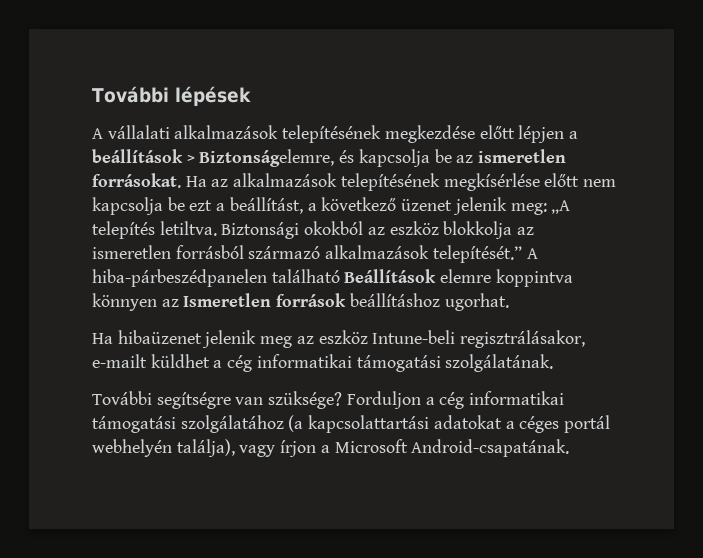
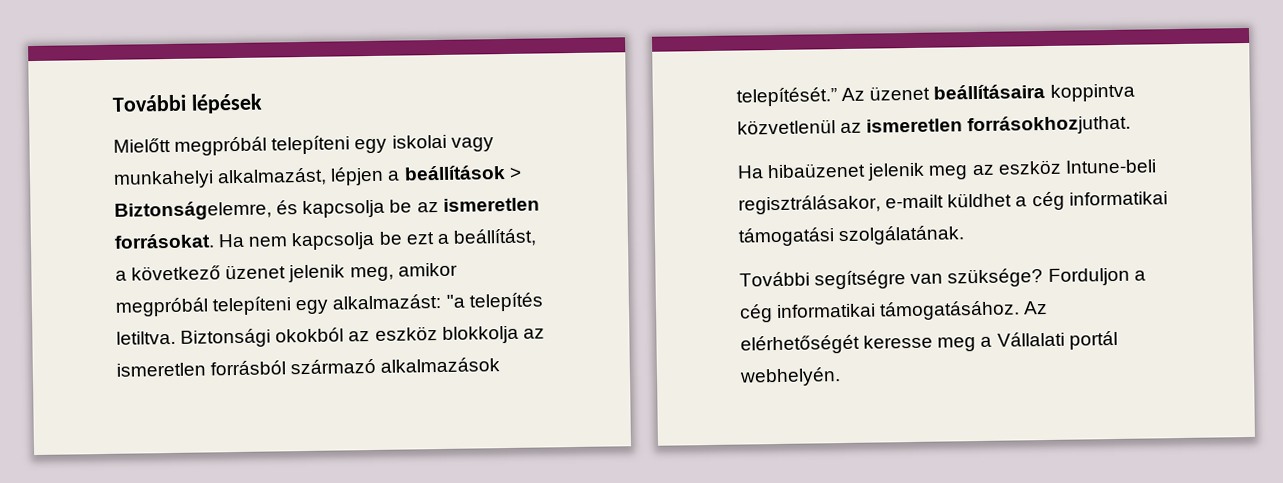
- A vállalati alkalmazások telepítésének megkezdése előtt lépjen a beállítások > Biztonságelemre, és kapcsolja be az ismeretlen forrásokat.
+ Mielőtt megpróbál telepíteni egy iskolai vagy munkahelyi alkalmazást, lépjen a beállítások > Biztonságelemre, és kapcsolja be az ismeretlen forrásokat.
- Ha az alkalmazások telepítésének megkísérlése előtt nem kapcsolja be ezt a beállítást, a következő üzenet jelenik meg: „A telepítés letiltva.
+ Ha nem kapcsolja be ezt a beállítást, a következő üzenet jelenik meg, amikor megpróbál telepíteni egy alkalmazást: "a telepítés letiltva.
- A hiba-párbeszédpanelen található Beállítások elemre koppintva könnyen az Ismeretlen források beállításhoz ugorhat.
+ Az üzenet beállításaira koppintva közvetlenül az ismeretlen forrásokhozjuthat.
- Forduljon a cég informatikai támogatási szolgálatához (a kapcsolattartási adatokat a céges portál webhelyén találja), vagy írjon a Microsoft Android-csapatának.
+ Forduljon a cég informatikai támogatásához. Az elérhetőségét keresse meg a Vállalati portál webhelyén.

